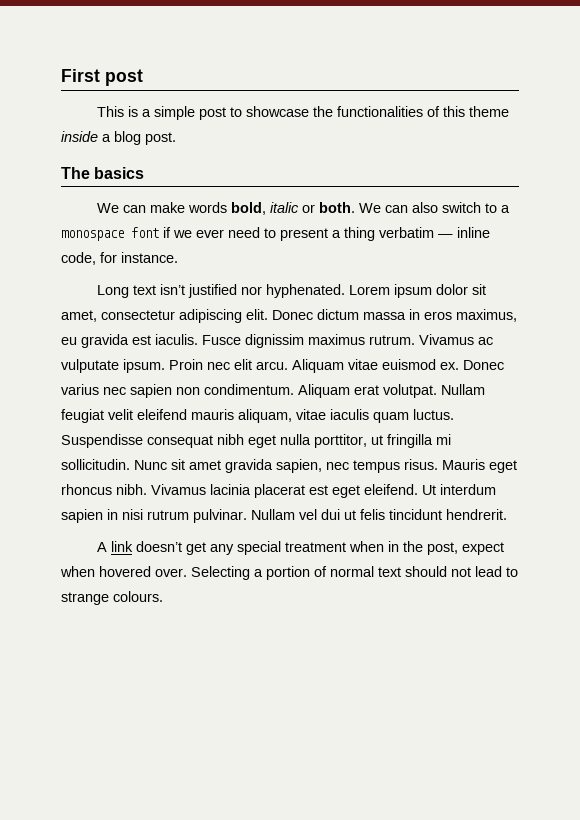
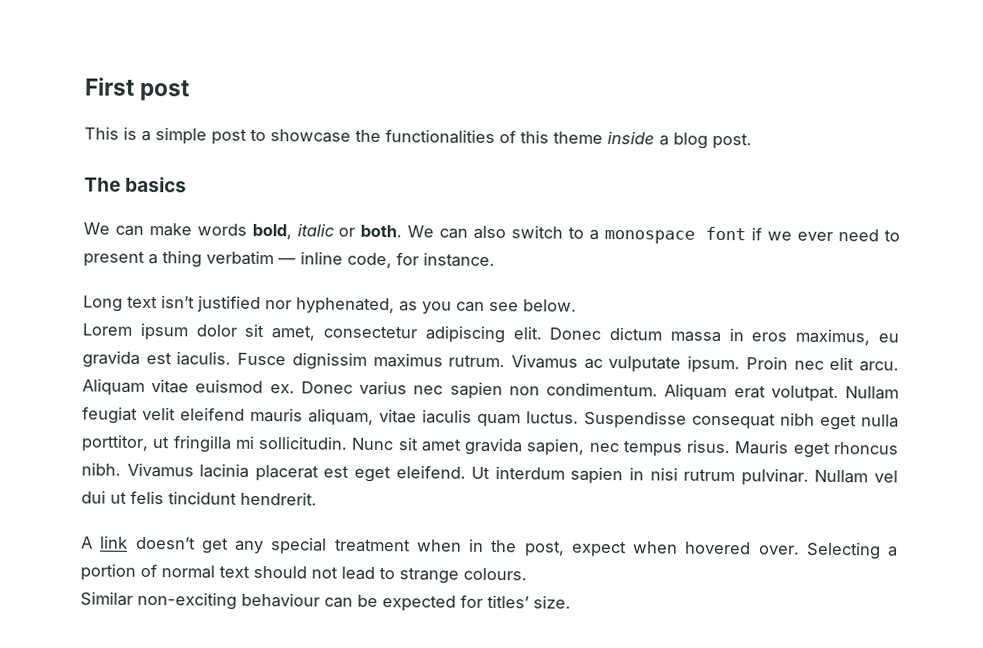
- Long text isn’t justified nor hyphenated. Lorem ipsum dolor sit amet, consectetur adipiscing elit.
+ Long text isn’t justified nor hyphenated, as you can see below.
+ Lorem ipsum dolor sit amet, consectetur adipiscing elit.
+ Similar non-exciting behaviour can be expected for titles’ size.

